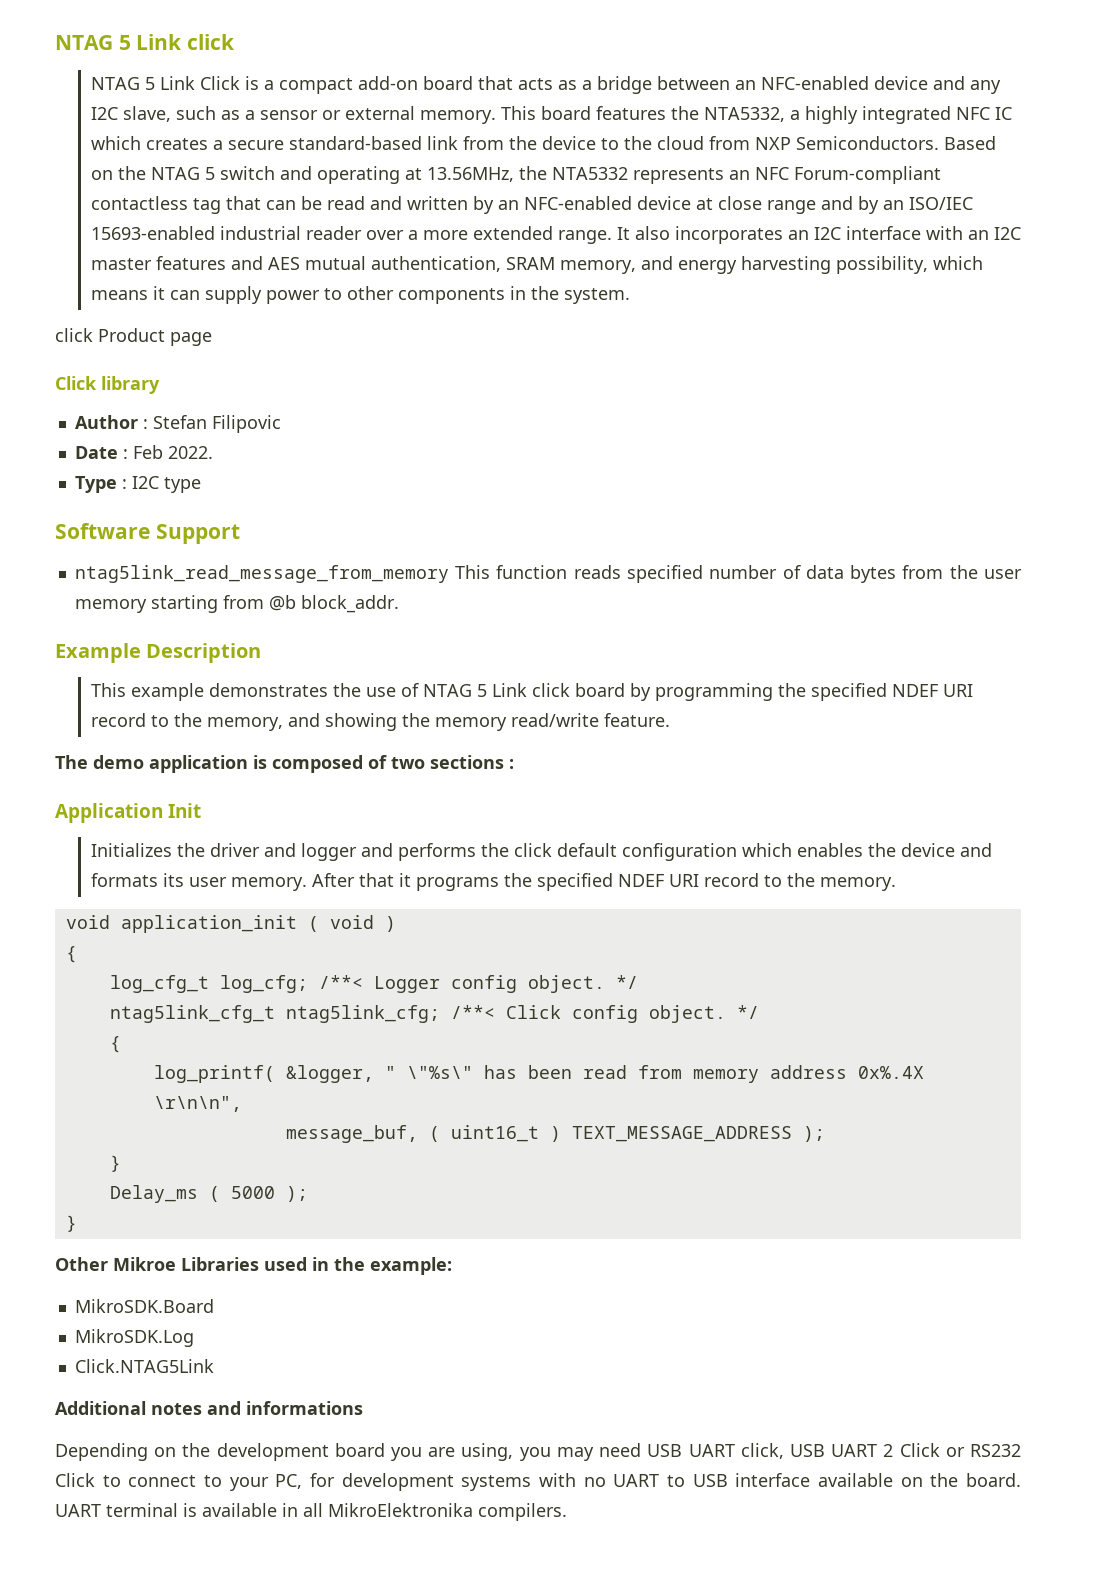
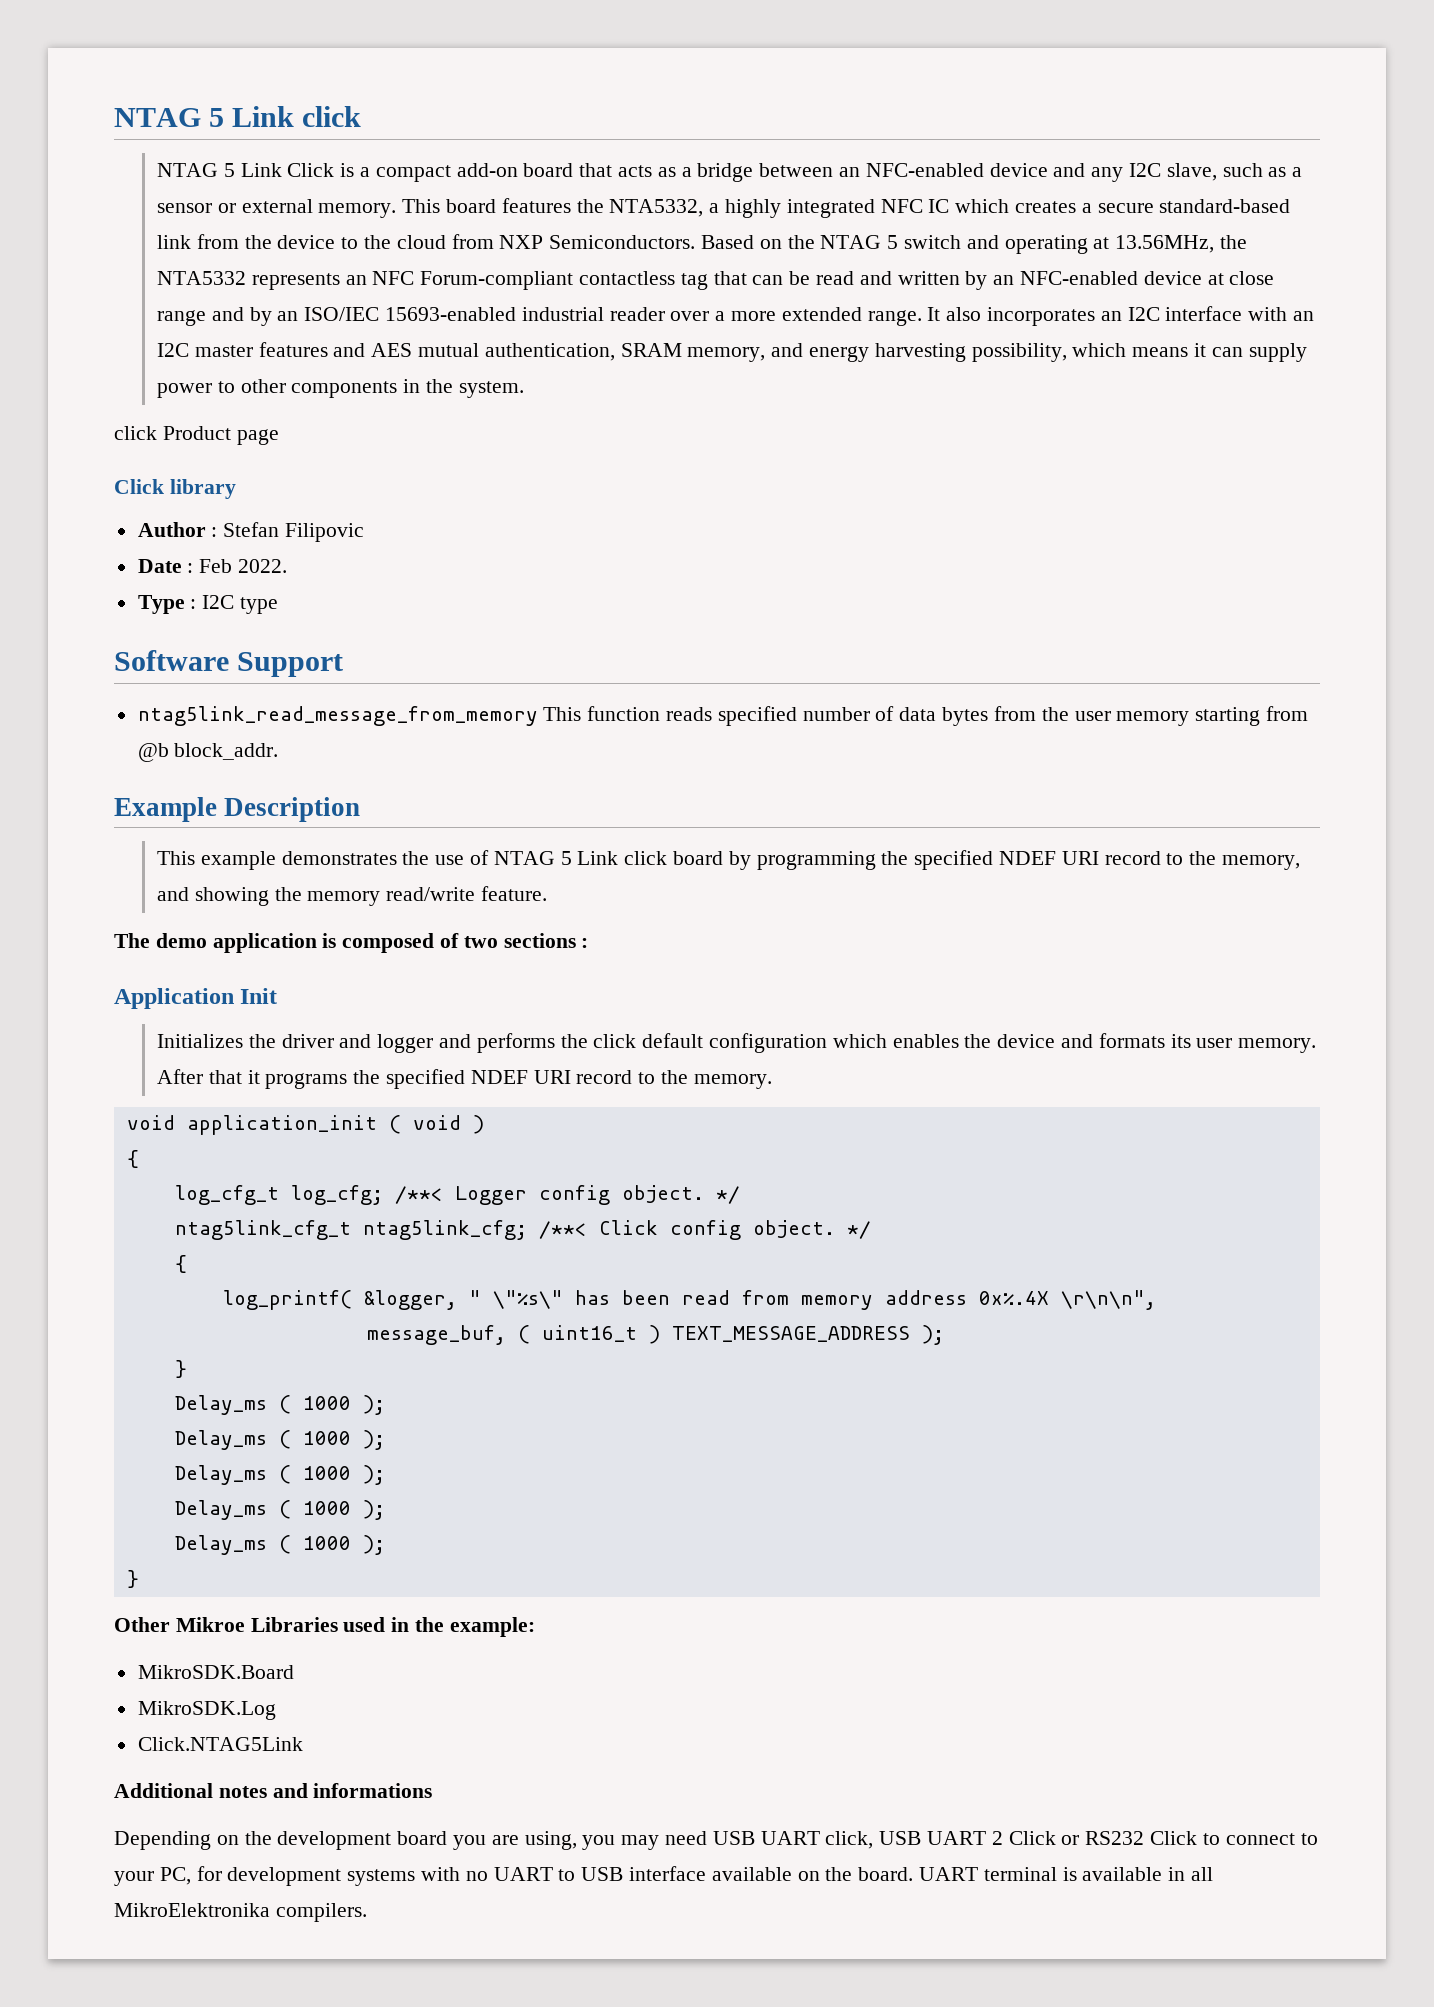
  message_buf, ( uint16_t ) TEXT_MESSAGE_ADDRESS );
  }
- Delay_ms ( 5000 );
+ Delay_ms ( 1000 );
+ Delay_ms ( 1000 );
+ Delay_ms ( 1000 );
+ Delay_ms ( 1000 );
+ Delay_ms ( 1000 );

